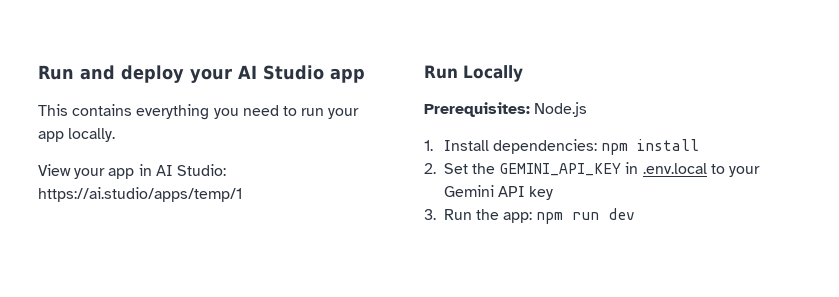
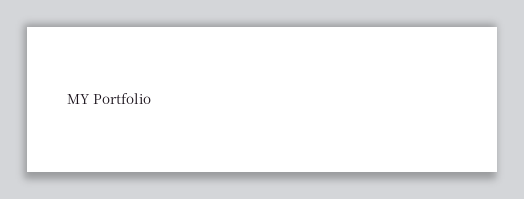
- Run and deploy your AI Studio app
- This contains everything you need to run your app locally.
- View your app in AI Studio: https://ai.studio/apps/temp/1
- Run Locally
- Prerequisites: Node.js
- 1. Install dependencies: npm install
- 2. Set the GEMINI_API_KEY in .env.local to your Gemini API key
- 3. Run the app: npm run dev
+ MY Portfolio

